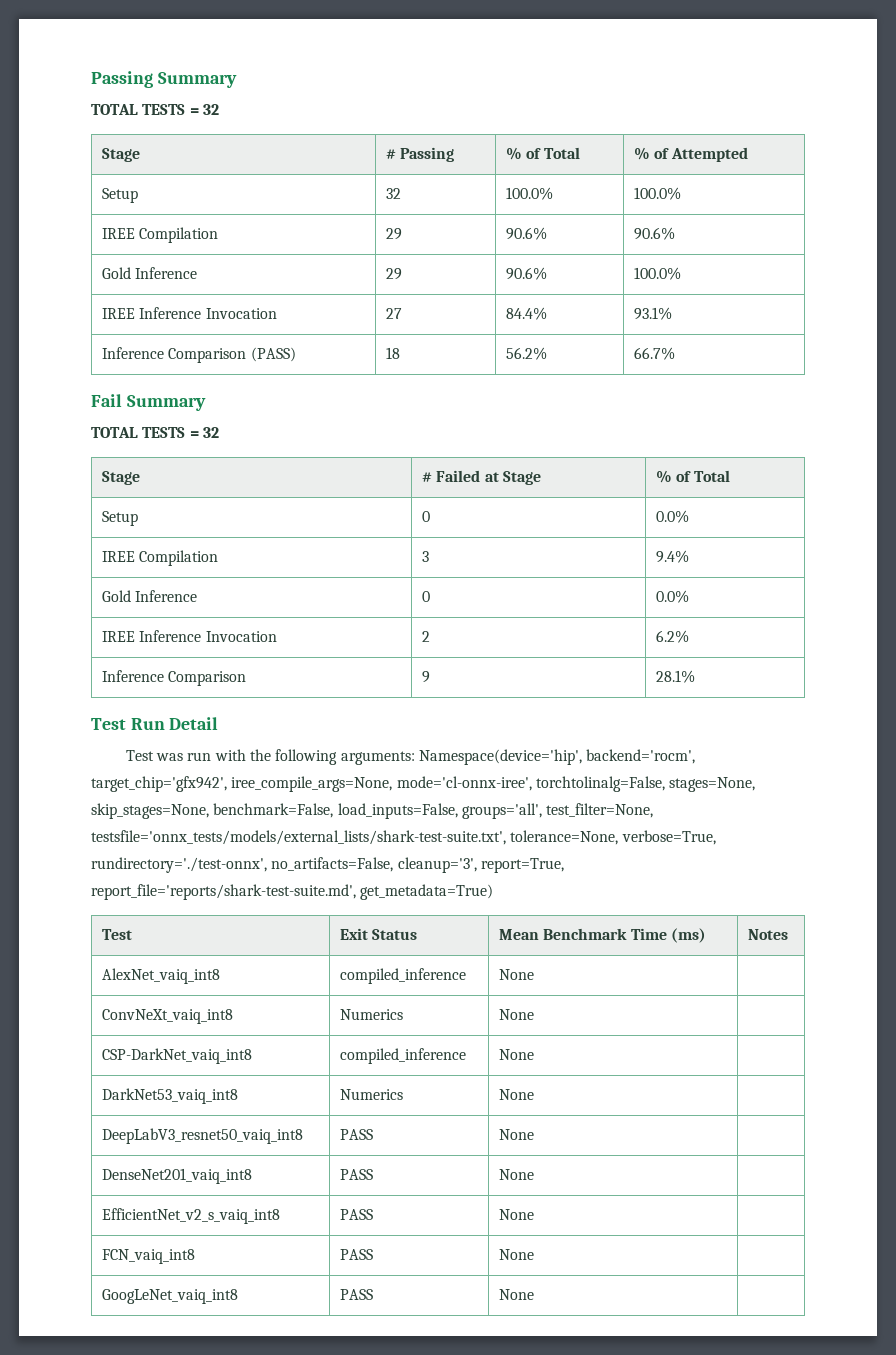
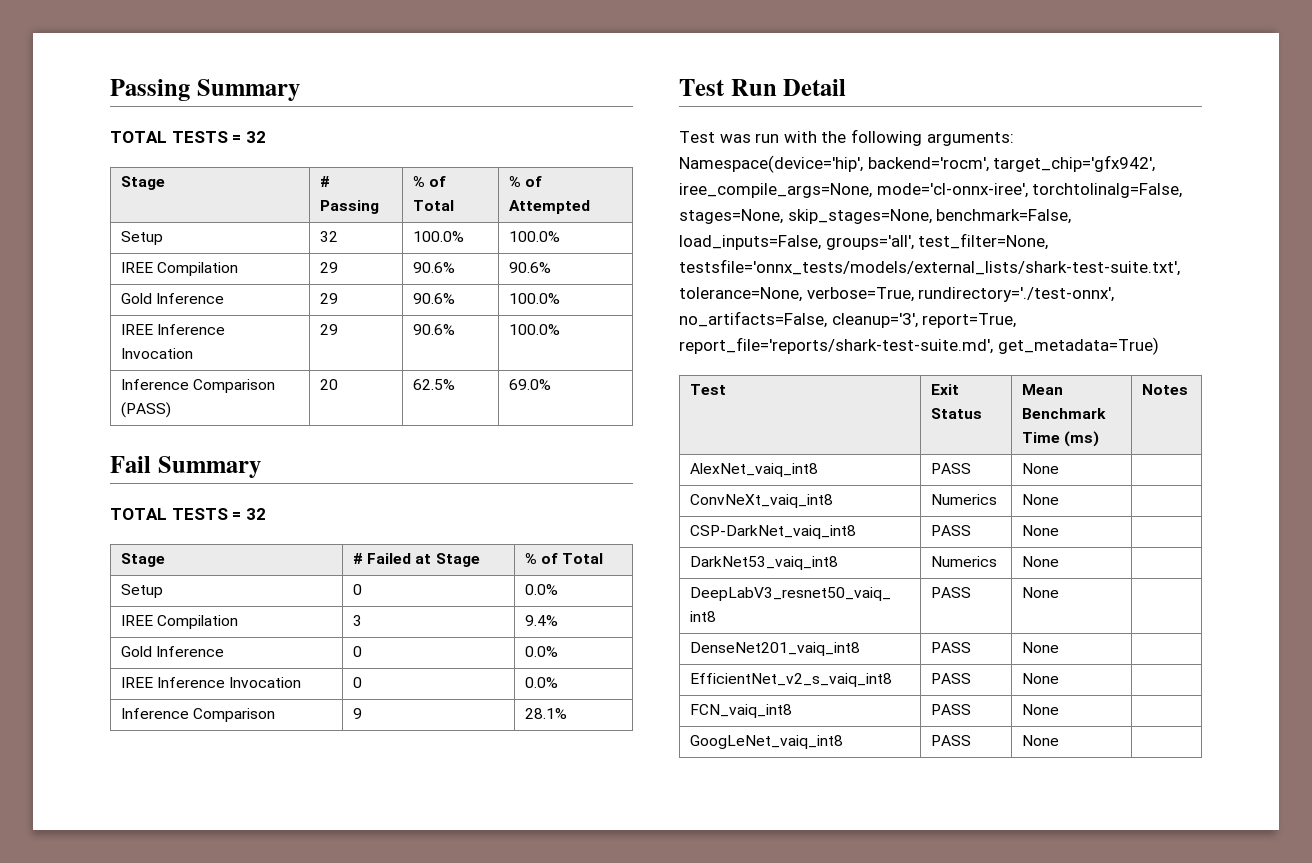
- IREE Inference Invocation | 27 | 84.4% | 93.1%
+ IREE Inference Invocation | 29 | 90.6% | 100.0%
- Inference Comparison (PASS) | 18 | 56.2% | 66.7%
+ Inference Comparison (PASS) | 20 | 62.5% | 69.0%
- IREE Inference Invocation | 2 | 6.2%
+ IREE Inference Invocation | 0 | 0.0%
- AlexNet_vaiq_int8 | compiled_inference | None |
+ AlexNet_vaiq_int8 | PASS | None |
- CSP-DarkNet_vaiq_int8 | compiled_inference | None |
+ CSP-DarkNet_vaiq_int8 | PASS | None |

